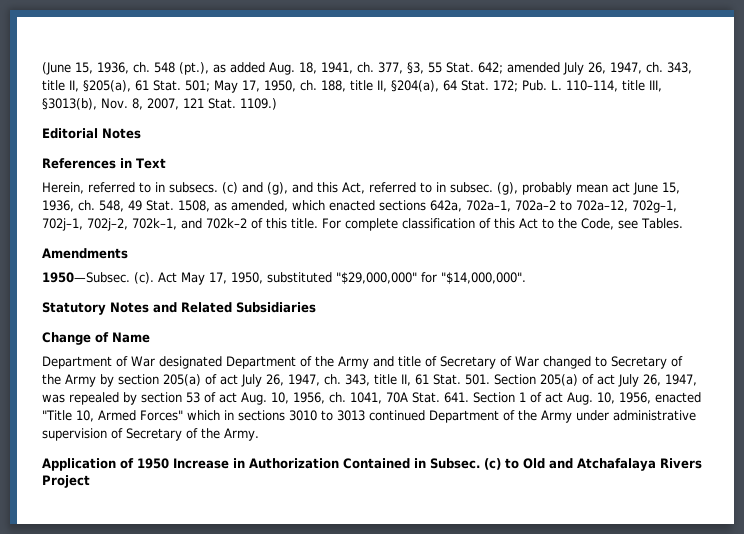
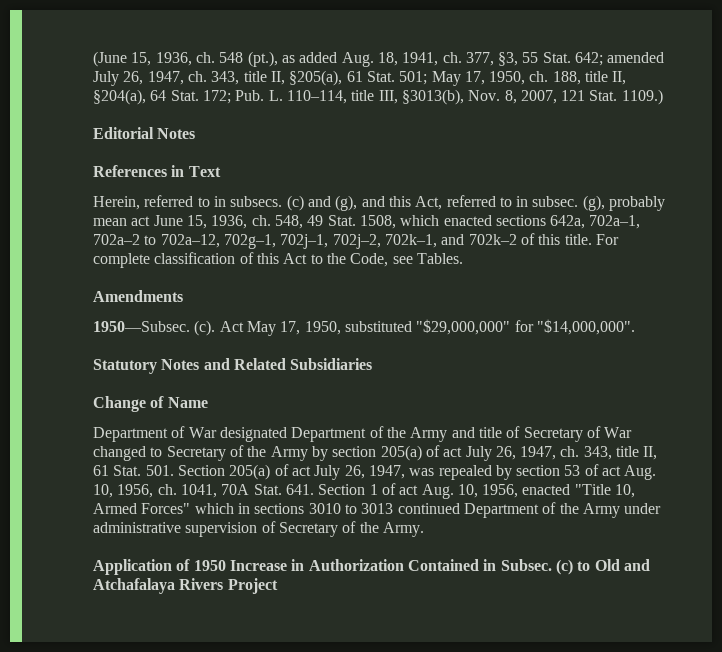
- 1508, as amended, which enacted sections 642a, 702a–1, 702a–2 to 702a–12, 702g–1, 702j–1, 702j–2, 702k–1, and 702k–2 of this title.
+ 1508, which enacted sections 642a, 702a–1, 702a–2 to 702a–12, 702g–1, 702j–1, 702j–2, 702k–1, and 702k–2 of this title.

